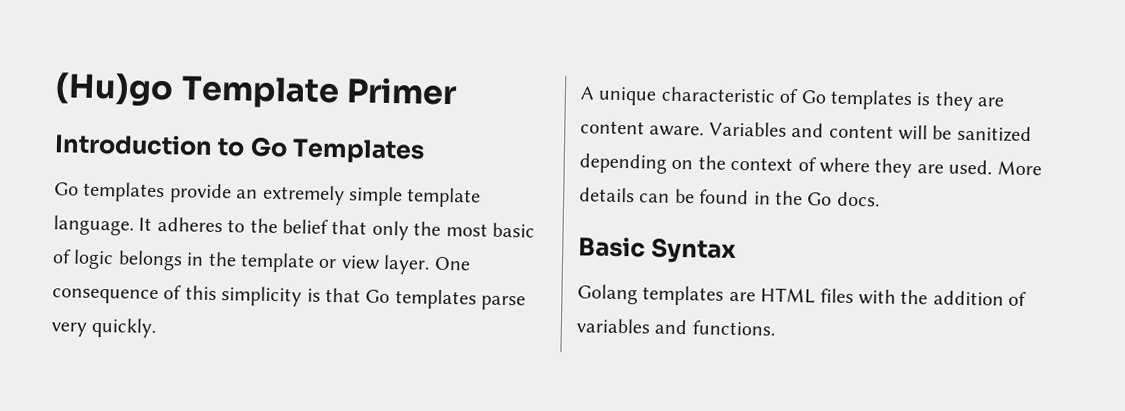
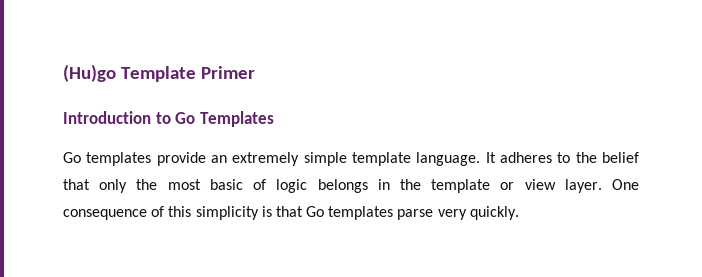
- A unique characteristic of Go templates is they are content aware. Variables and content will be sanitized depending on the context of where they are used. More details can be found in the Go docs.
- Basic Syntax
- Golang templates are HTML files with the addition of variables and functions.

